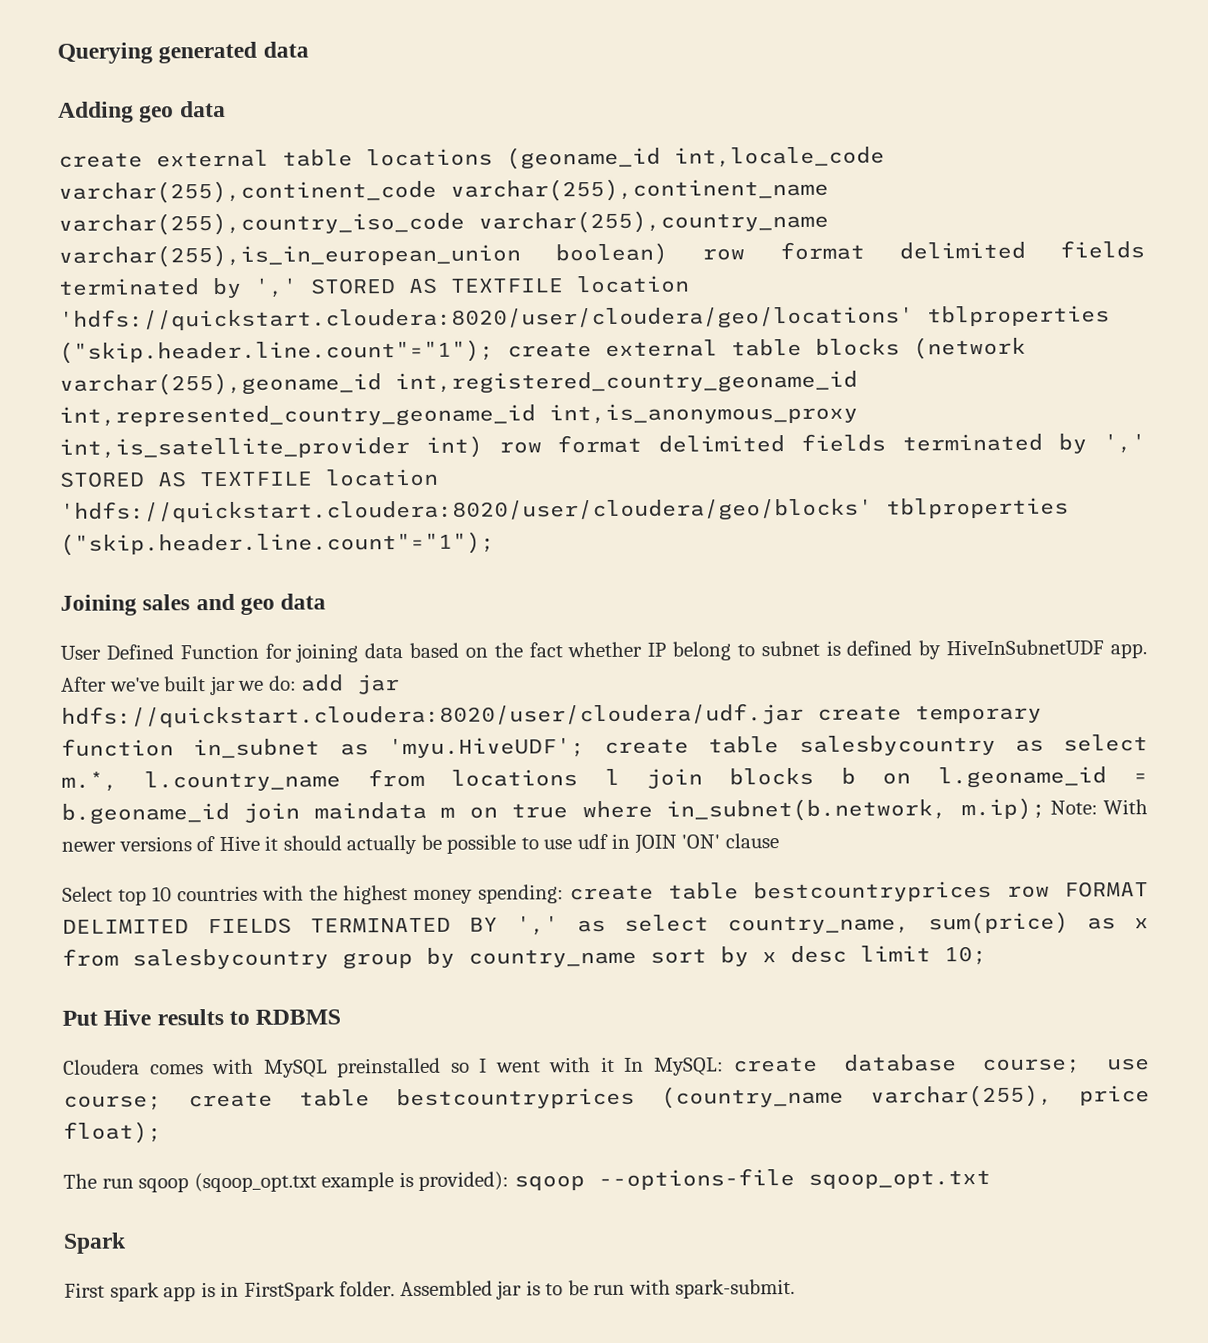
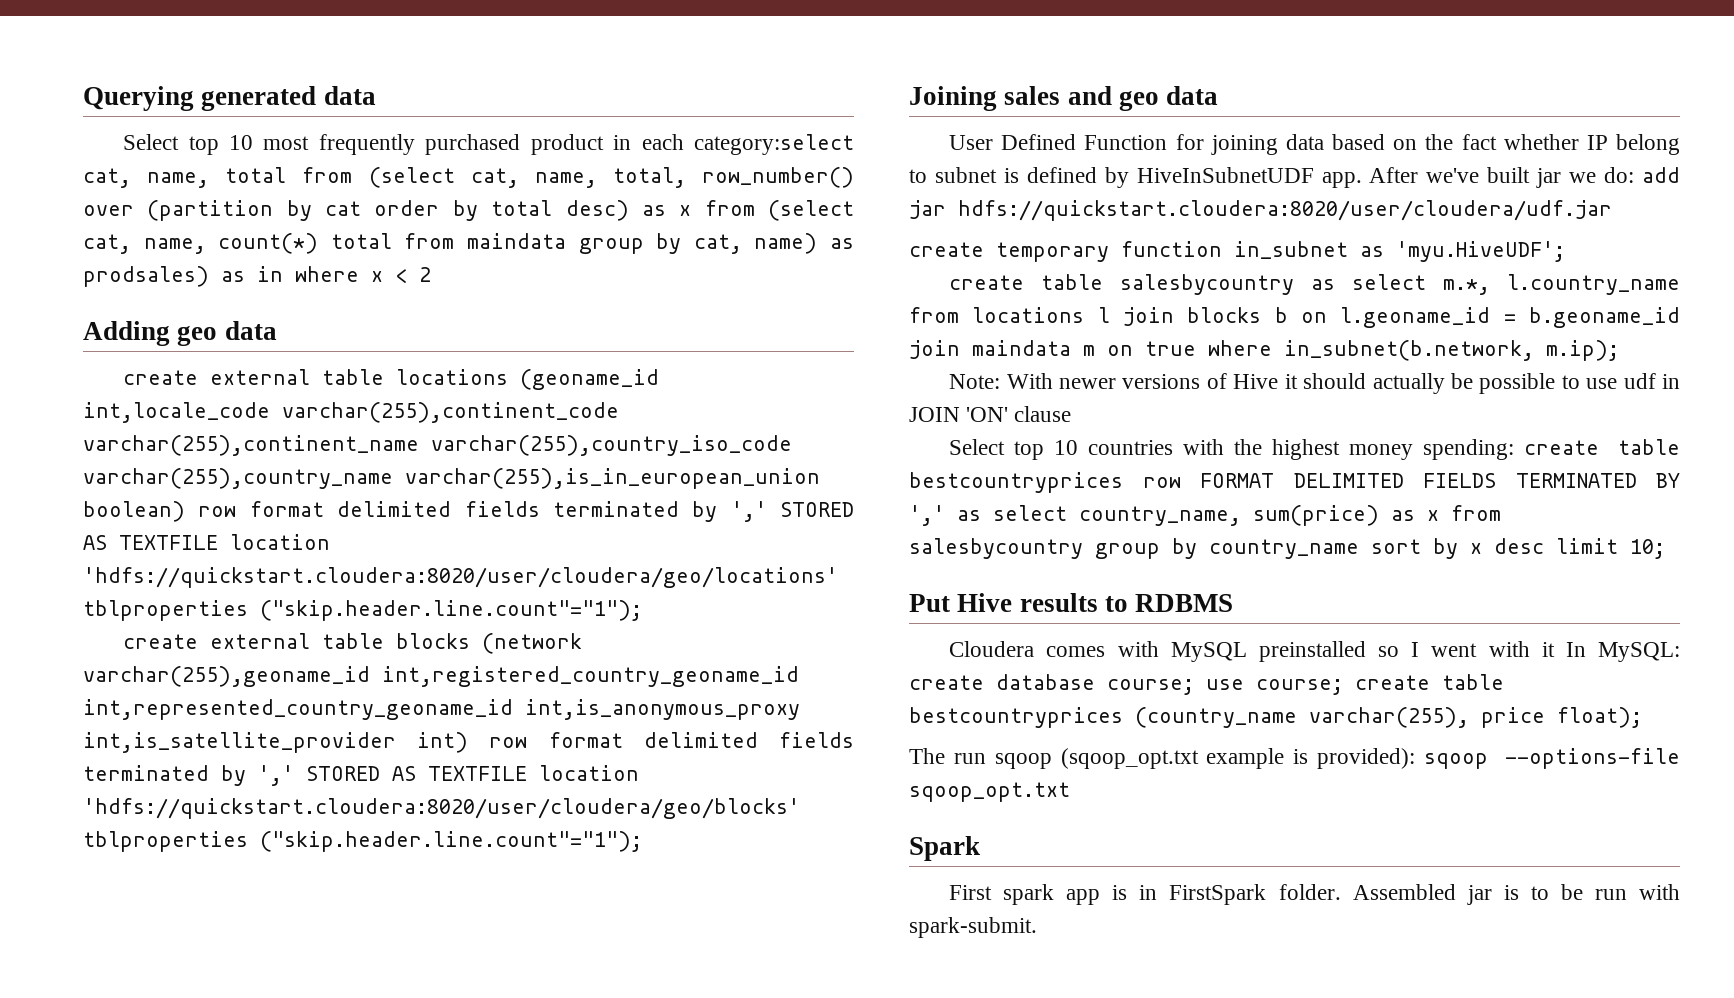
+ Select top 10 most frequently purchased product in each category:select cat, name, total from (select cat, name, total, row_number() over (partition by cat order by total desc) as x from (select cat, name, count(*) total from maindata group by cat, name) as prodsales) as in where x < 2
- create external table locations (geoname_id int,locale_code varchar(255),continent_code varchar(255),continent_name varchar(255),country_iso_code varchar(255),country_name varchar(255),is_in_european_union boolean) row format delimited fields terminated by ',' STORED AS TEXTFILE location 'hdfs://quickstart.cloudera:8020/user/cloudera/geo/locations' tblproperties ("skip.header.line.count"="1"); create external table blocks (network varchar(255),geoname_id int,registered_country_geoname_id int,represented_country_geoname_id int,is_anonymous_proxy int,is_satellite_provider int) row format delimited fields terminated by ',' STORED AS TEXTFILE location 'hdfs://quickstart.cloudera:8020/user/cloudera/geo/blocks' tblproperties ("skip.header.line.count"="1");
+ create external table locations (geoname_id int,locale_code varchar(255),continent_code varchar(255),continent_name varchar(255),country_iso_code varchar(255),country_name varchar(255),is_in_european_union boolean) row format delimited fields terminated by ',' STORED AS TEXTFILE location 'hdfs://quickstart.cloudera:8020/user/cloudera/geo/locations' tblproperties ("skip.header.line.count"="1");
+ create external table blocks (network varchar(255),geoname_id int,registered_country_geoname_id int,represented_country_geoname_id int,is_anonymous_proxy int,is_satellite_provider int) row format delimited fields terminated by ',' STORED AS TEXTFILE location 'hdfs://quickstart.cloudera:8020/user/cloudera/geo/blocks' tblproperties ("skip.header.line.count"="1");
- After we've built jar we do: add jar hdfs://quickstart.cloudera:8020/user/cloudera/udf.jar create temporary function in_subnet as 'myu.HiveUDF'; create table salesbycountry as select m.*, l.country_name from locations l join blocks b on l.geoname_id = b.geoname_id join maindata m on true where in_subnet(b.network, m.ip); Note: With newer versions of Hive it should actually be possible to use udf in JOIN 'ON' clause
+ After we've built jar we do: add jar hdfs://quickstart.cloudera:8020/user/cloudera/udf.jar
+ create temporary function in_subnet as 'myu.HiveUDF';
+ create table salesbycountry as select m.*, l.country_name from locations l join blocks b on l.geoname_id = b.geoname_id join maindata m on true where in_subnet(b.network, m.ip);
+ Note: With newer versions of Hive it should actually be possible to use udf in JOIN 'ON' clause

